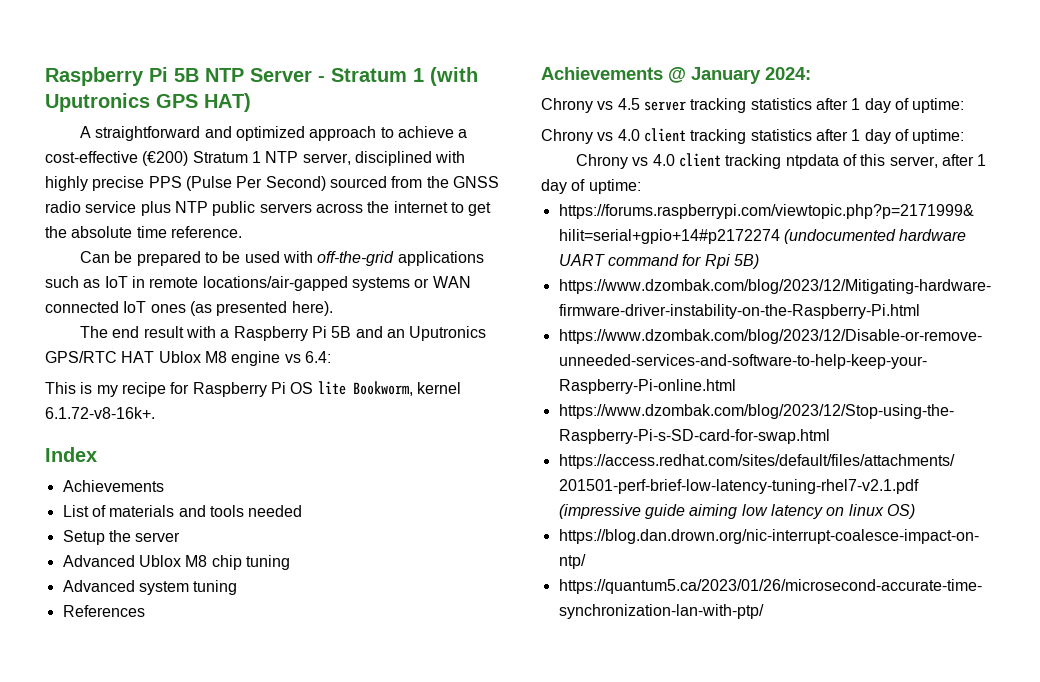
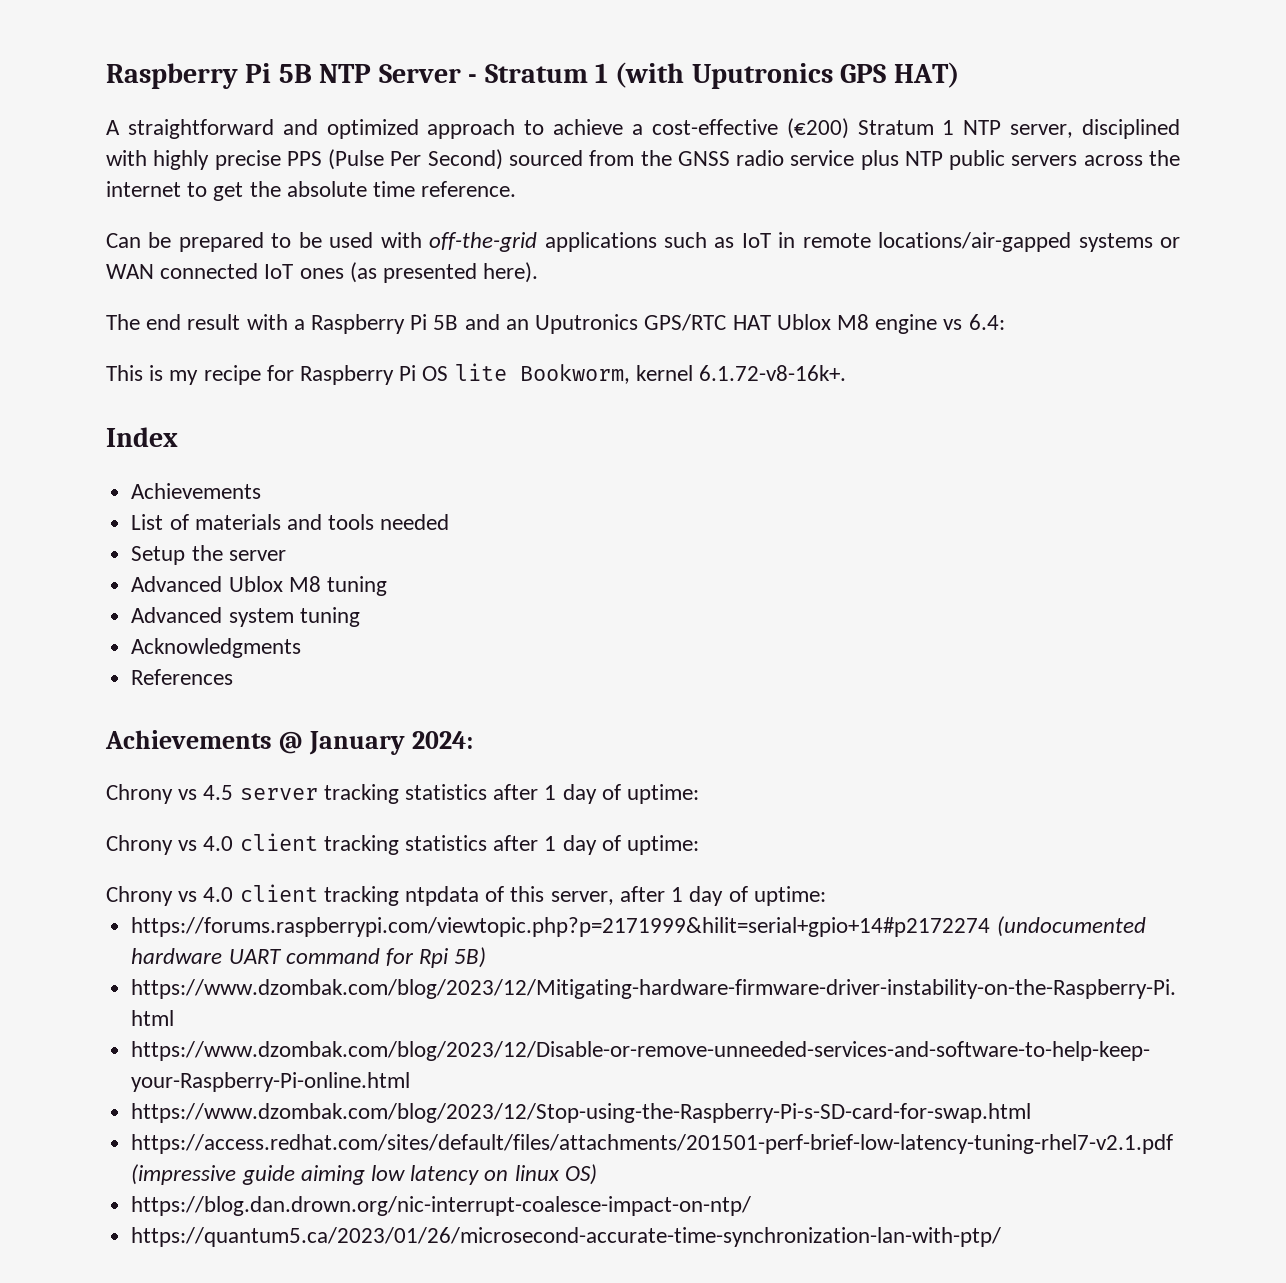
- Advanced Ublox M8 chip tuning
+ Advanced Ublox M8 tuning
+ Acknowledgments

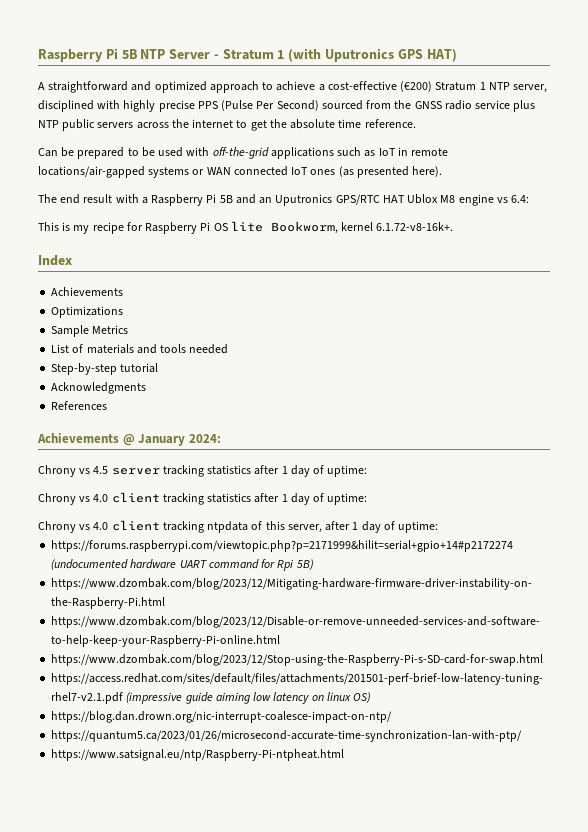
+ Optimizations
+ Sample Metrics
- Setup the server
- Advanced Ublox M8 tuning
- Advanced system tuning
+ Step-by-step tutorial
+ https://www.satsignal.eu/ntp/Raspberry-Pi-ntpheat.html

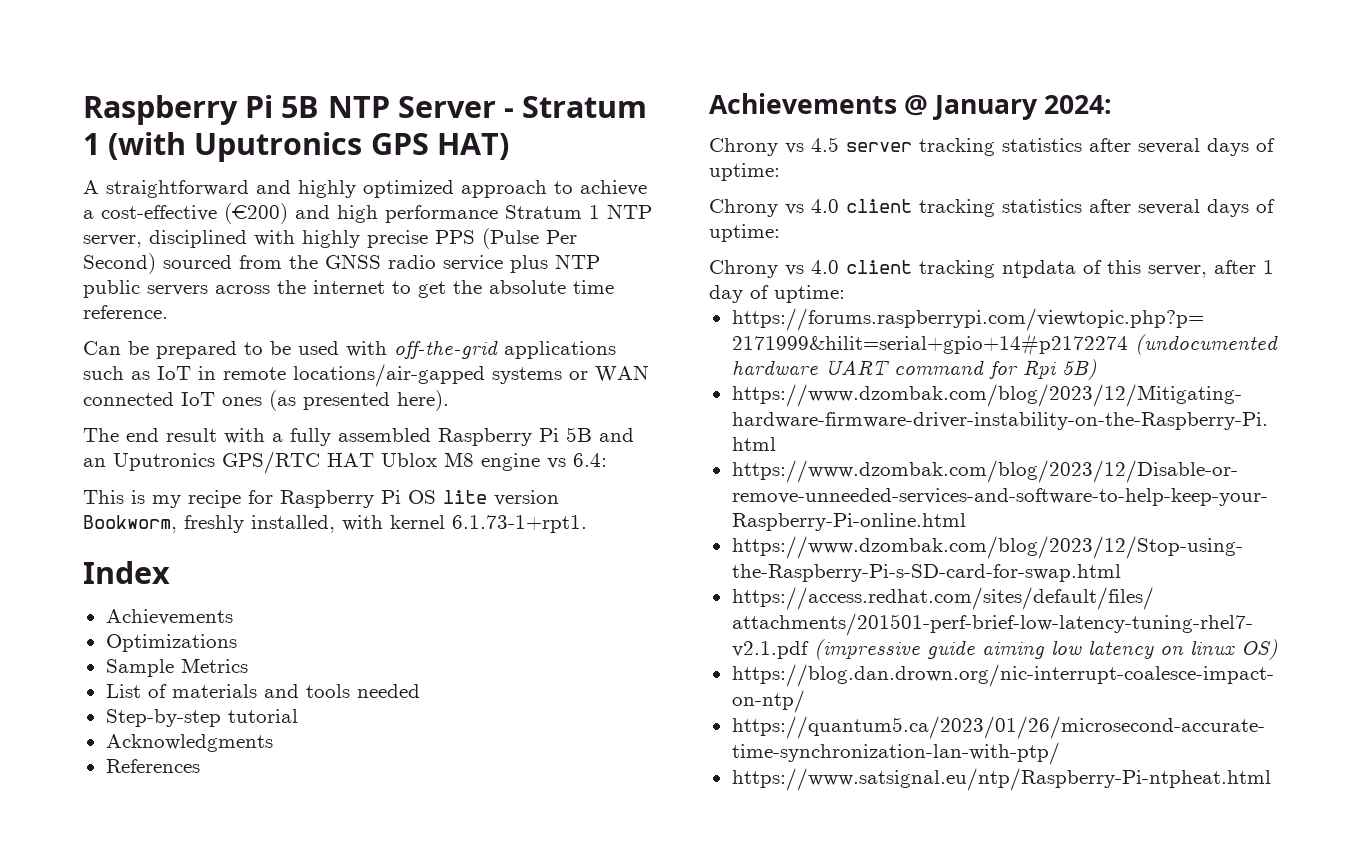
- A straightforward and optimized approach to achieve a cost-effective (€200) Stratum 1 NTP server, disciplined with highly precise PPS (Pulse Per Second) sourced from the GNSS radio service plus NTP public servers across the internet to get the absolute time reference.
+ A straightforward and highly optimized approach to achieve a cost-effective (€200) and high performance Stratum 1 NTP server, disciplined with highly precise PPS (Pulse Per Second) sourced from the GNSS radio service plus NTP public servers across the internet to get the absolute time reference.
- The end result with a Raspberry Pi 5B and an Uputronics GPS/RTC HAT Ublox M8 engine vs 6.4:
+ The end result with a fully assembled Raspberry Pi 5B and an Uputronics GPS/RTC HAT Ublox M8 engine vs 6.4:
- This is my recipe for Raspberry Pi OS lite Bookworm, kernel 6.1.72-v8-16k+.
+ This is my recipe for Raspberry Pi OS lite version Bookworm, freshly installed, with kernel 6.1.73-1+rpt1.
- Chrony vs 4.5 server tracking statistics after 1 day of uptime:
+ Chrony vs 4.5 server tracking statistics after several days of uptime:
- Chrony vs 4.0 client tracking statistics after 1 day of uptime:
+ Chrony vs 4.0 client tracking statistics after several days of uptime:

